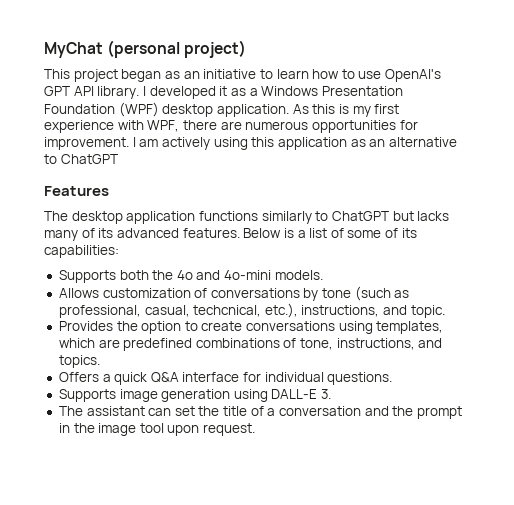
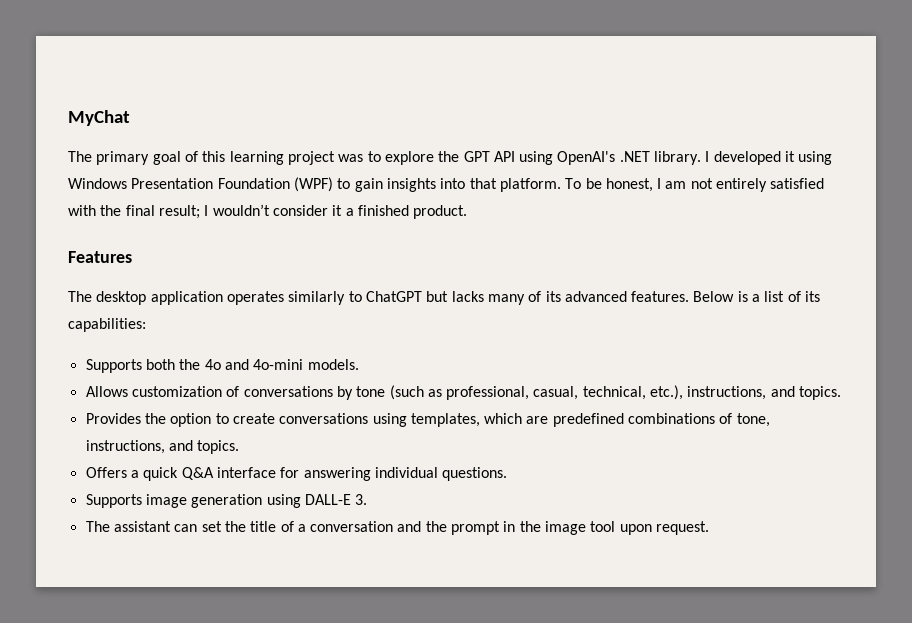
- MyChat (personal project)
- This project began as an initiative to learn how to use OpenAI's GPT API library.
+ MyChat
+ The primary goal of this learning project was to explore the GPT API using OpenAI's .NET library.
- I developed it as a Windows Presentation Foundation (WPF) desktop application. As this is my first experience with WPF, there are numerous opportunities for improvement. I am actively using this application as an alternative to ChatGPT
+ I developed it using Windows Presentation Foundation (WPF) to gain insights into that platform. To be honest, I am not entirely satisfied with the final result; I wouldn’t consider it a finished product.
- The desktop application functions similarly to ChatGPT but lacks many of its advanced features.
+ The desktop application operates similarly to ChatGPT but lacks many of its advanced features.
- Below is a list of some of its capabilities:
+ Below is a list of its capabilities:
- Allows customization of conversations by tone (such as professional, casual, techcnical, etc.), instructions, and topic.
+ Allows customization of conversations by tone (such as professional, casual, technical, etc.), instructions, and topics.
- Offers a quick Q&A interface for individual questions.
+ Offers a quick Q&A interface for answering individual questions.

